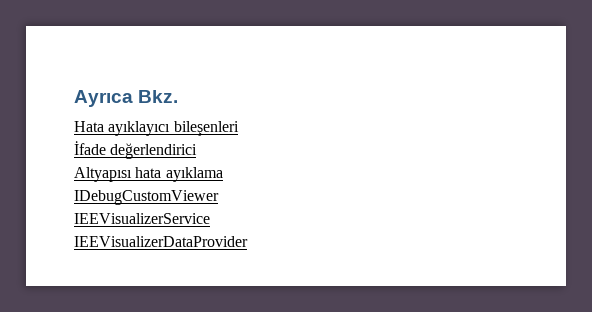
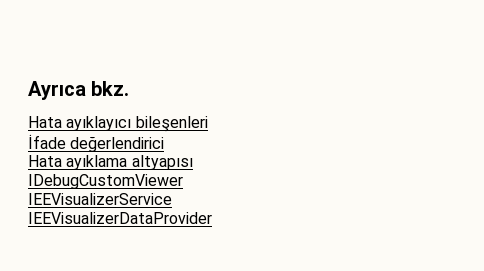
- Ayrıca Bkz.
+ Ayrıca bkz.
- Altyapısı hata ayıklama
+ Hata ayıklama altyapısı

